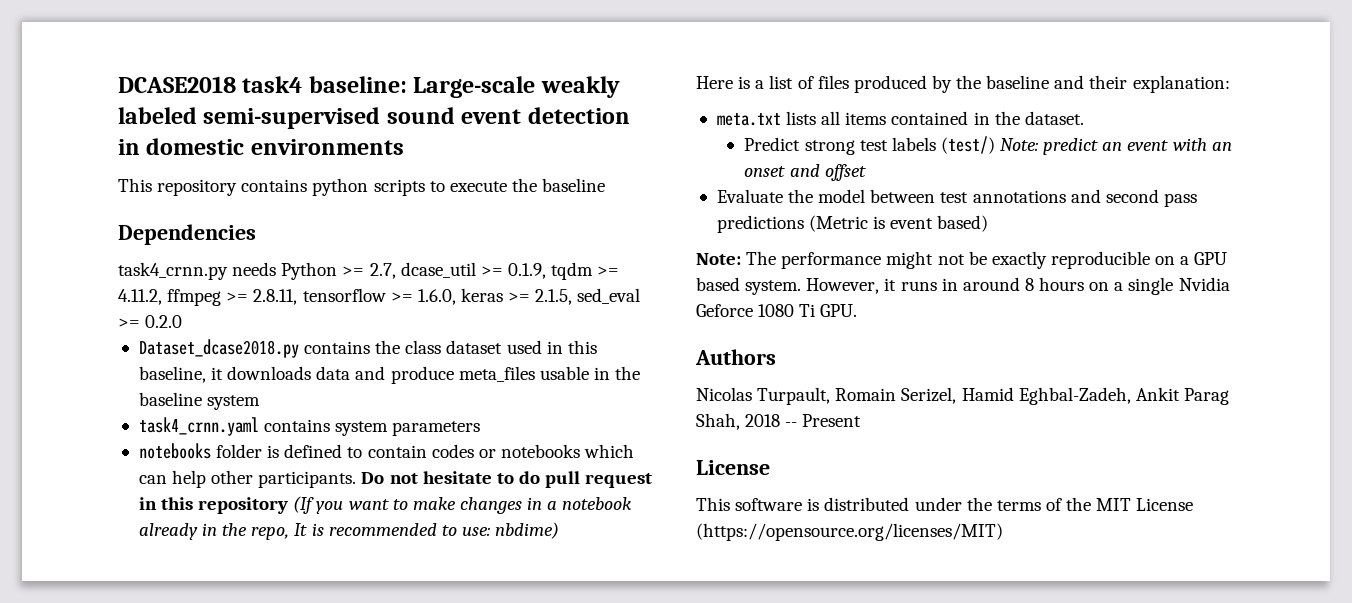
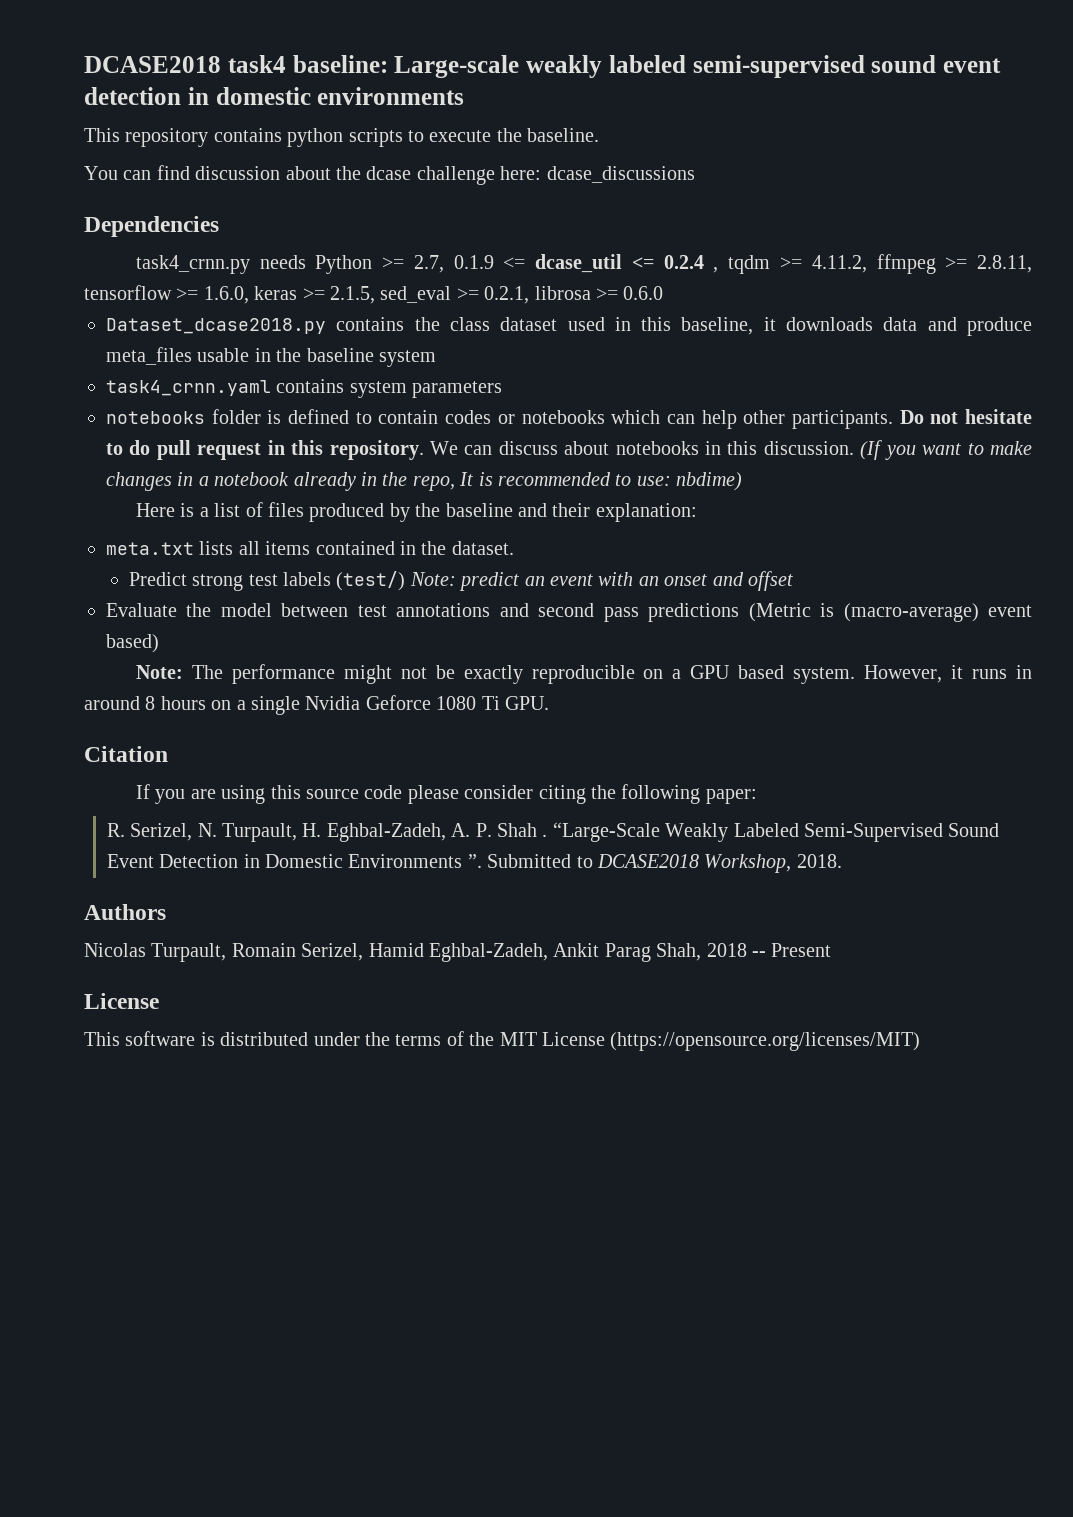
- This repository contains python scripts to execute the baseline
+ This repository contains python scripts to execute the baseline.
+ You can find discussion about the dcase challenge here: dcase_discussions
- task4_crnn.py needs Python >= 2.7, dcase_util >= 0.1.9, tqdm >= 4.11.2, ffmpeg >= 2.8.11, tensorflow >= 1.6.0, keras >= 2.1.5, sed_eval >= 0.2.0
+ task4_crnn.py needs Python >= 2.7, 0.1.9 <= dcase_util <= 0.2.4 , tqdm >= 4.11.2, ffmpeg >= 2.8.11, tensorflow >= 1.6.0, keras >= 2.1.5, sed_eval >= 0.2.1, librosa >= 0.6.0
- Do not hesitate to do pull request in this repository (If you want to make changes in a notebook already in the repo, It is recommended to use: nbdime)
+ Do not hesitate to do pull request in this repository. We can discuss about notebooks in this discussion. (If you want to make changes in a notebook already in the repo, It is recommended to use: nbdime)
- Evaluate the model between test annotations and second pass predictions (Metric is event based)
+ Evaluate the model between test annotations and second pass predictions (Metric is (macro-average) event based)
+ Citation
+ If you are using this source code please consider citing the following paper:
+ R. Serizel, N. Turpault, H. Eghbal-Zadeh, A. P. Shah . “Large-Scale Weakly Labeled Semi-Supervised Sound Event Detection in Domestic Environments ”. Submitted to DCASE2018 Workshop, 2018.

